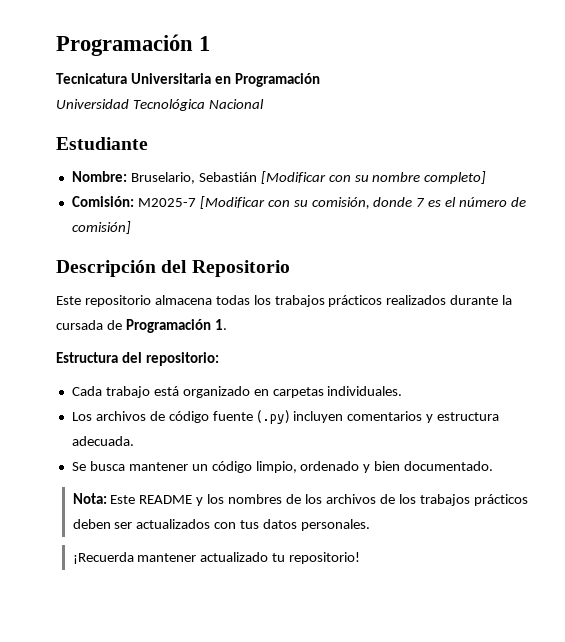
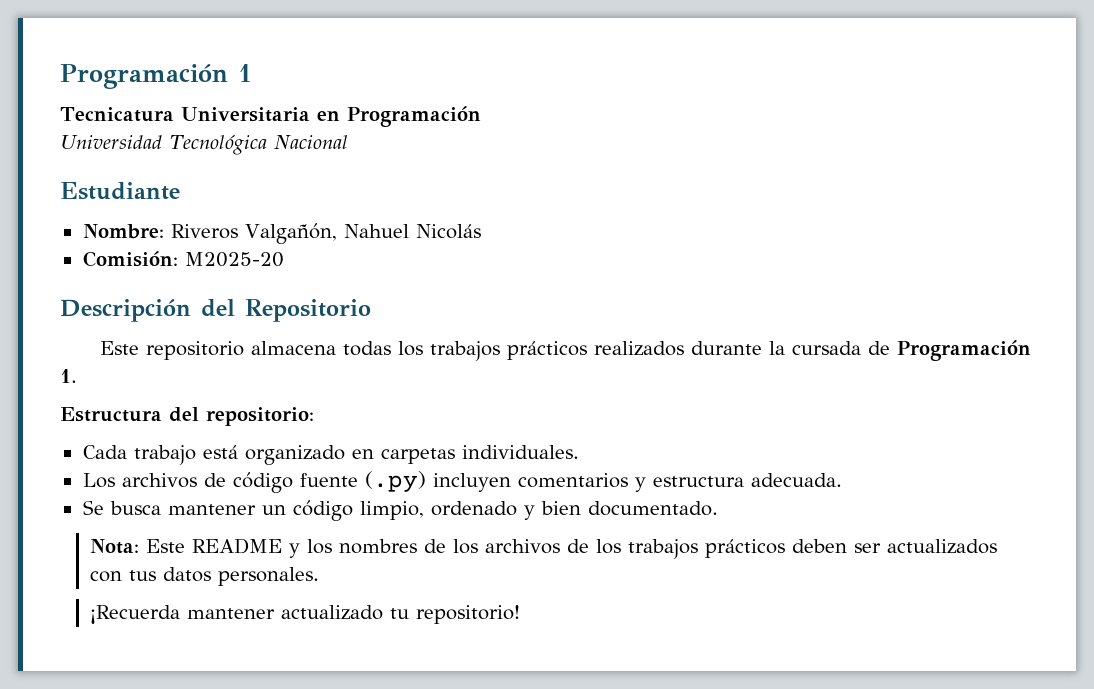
- Nombre: Bruselario, Sebastián [Modificar con su nombre completo]
- Comisión: M2025-7 [Modificar con su comisión, donde 7 es el número de comisión]
+ Nombre: Riveros Valgañón, Nahuel Nicolás
+ Comisión: M2025-20

